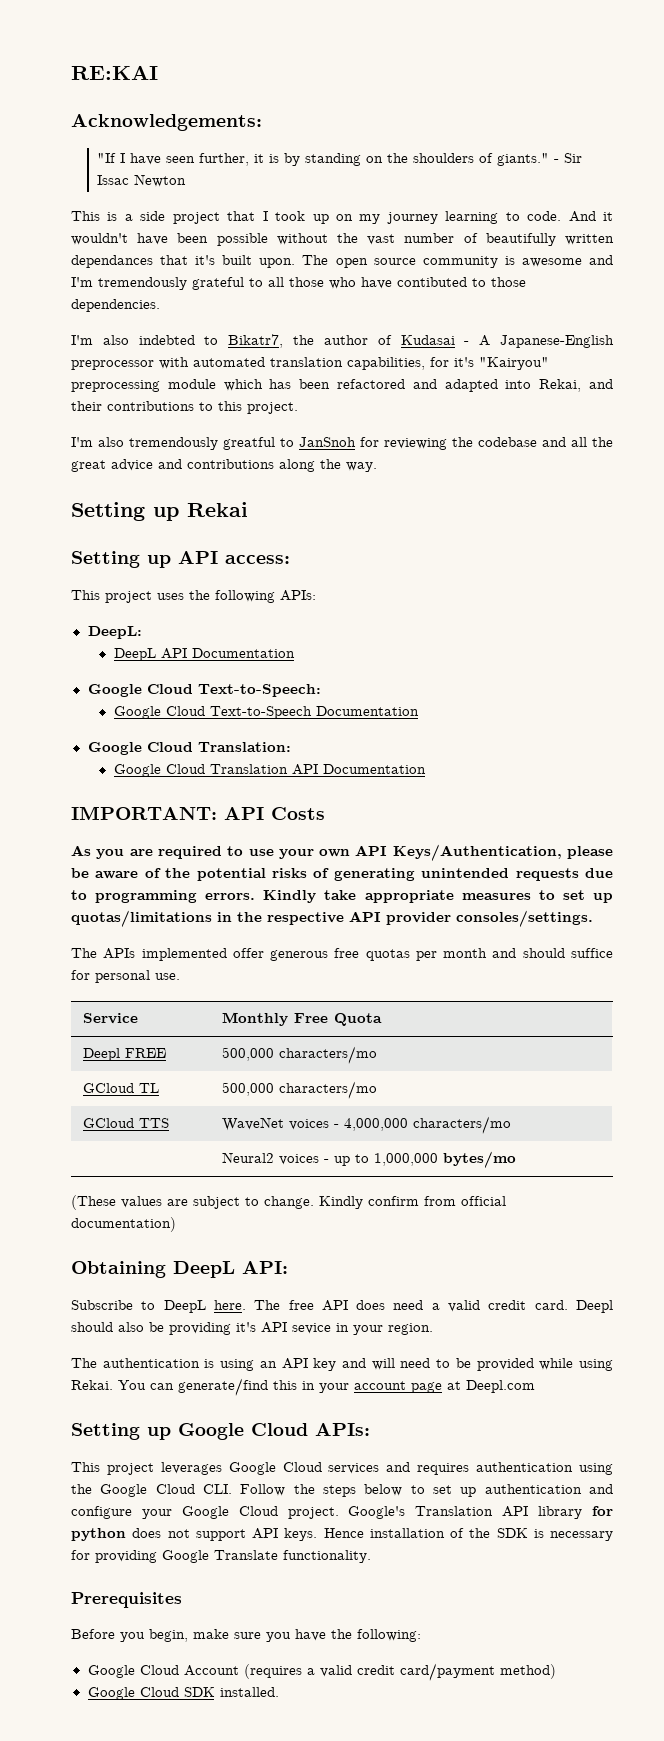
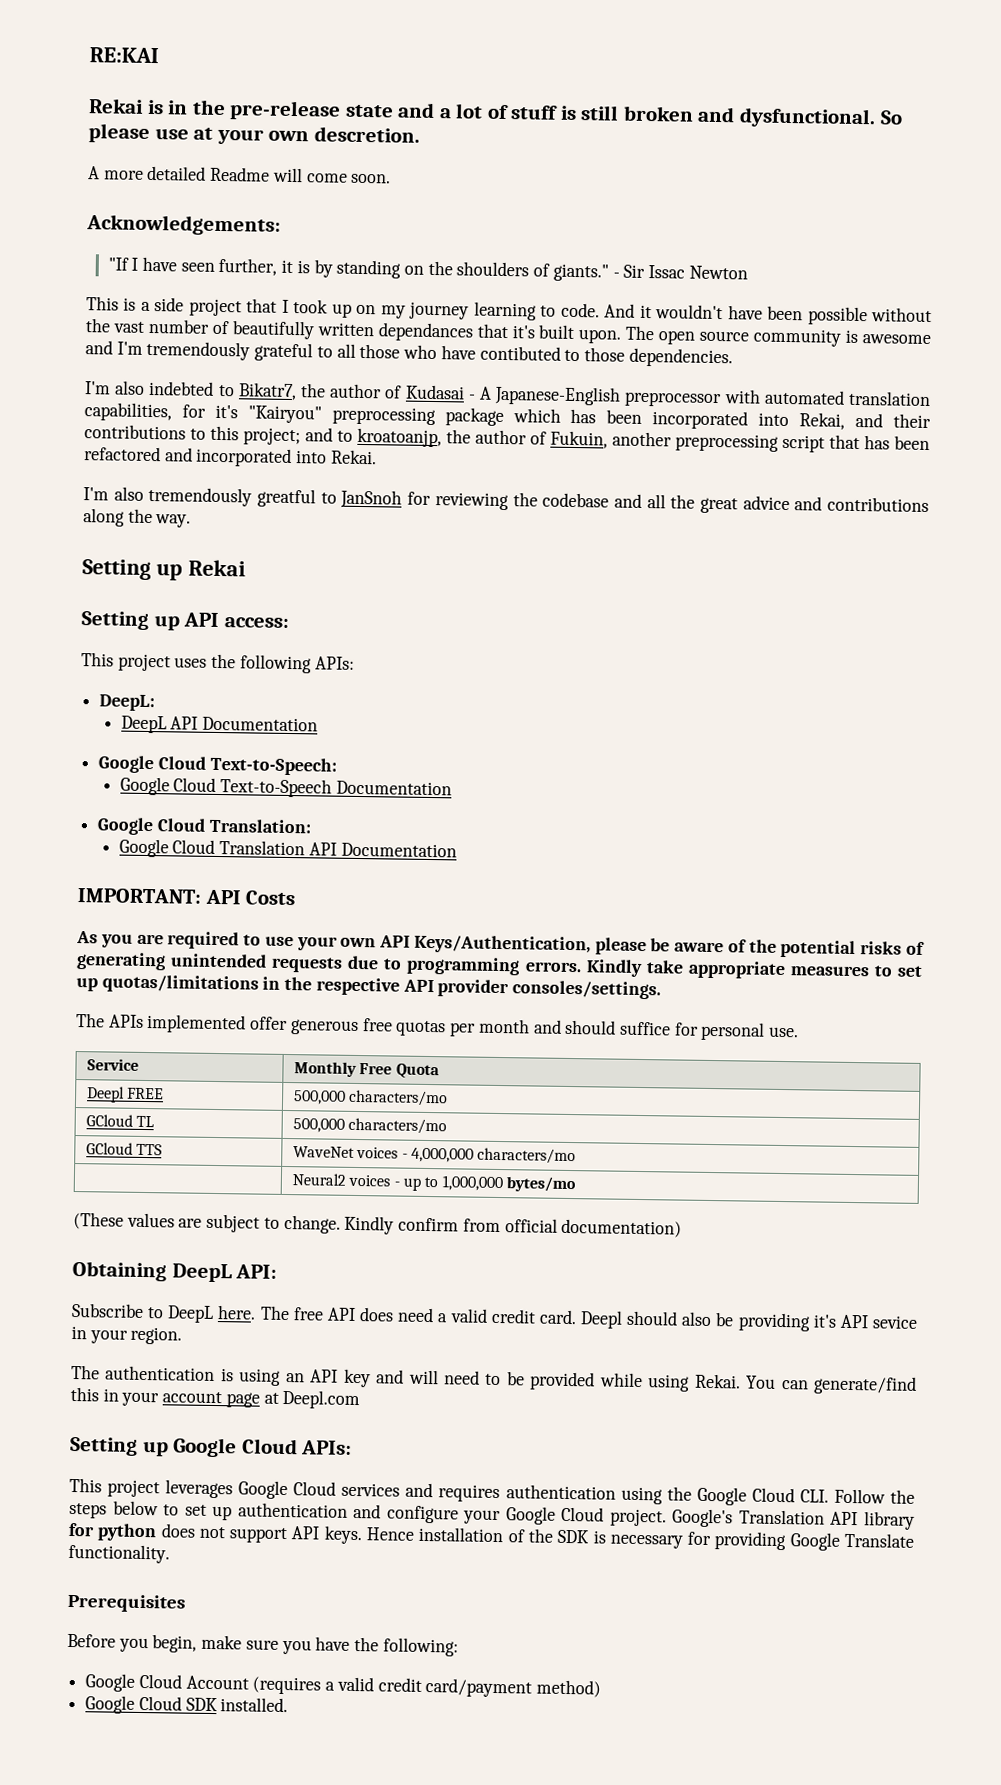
+ Rekai is in the pre-release state and a lot of stuff is still broken and dysfunctional. So please use at your own descretion.
+ A more detailed Readme will come soon.
- I'm also indebted to Bikatr7, the author of Kudasai - A Japanese-English preprocessor with automated translation capabilities, for it's "Kairyou" preprocessing module which has been refactored and adapted into Rekai, and their contributions to this project.
+ I'm also indebted to Bikatr7, the author of Kudasai - A Japanese-English preprocessor with automated translation capabilities, for it's "Kairyou" preprocessing package which has been incorporated into Rekai, and their contributions to this project; and to kroatoanjp, the author of Fukuin, another preprocessing script that has been refactored and incorporated into Rekai.

